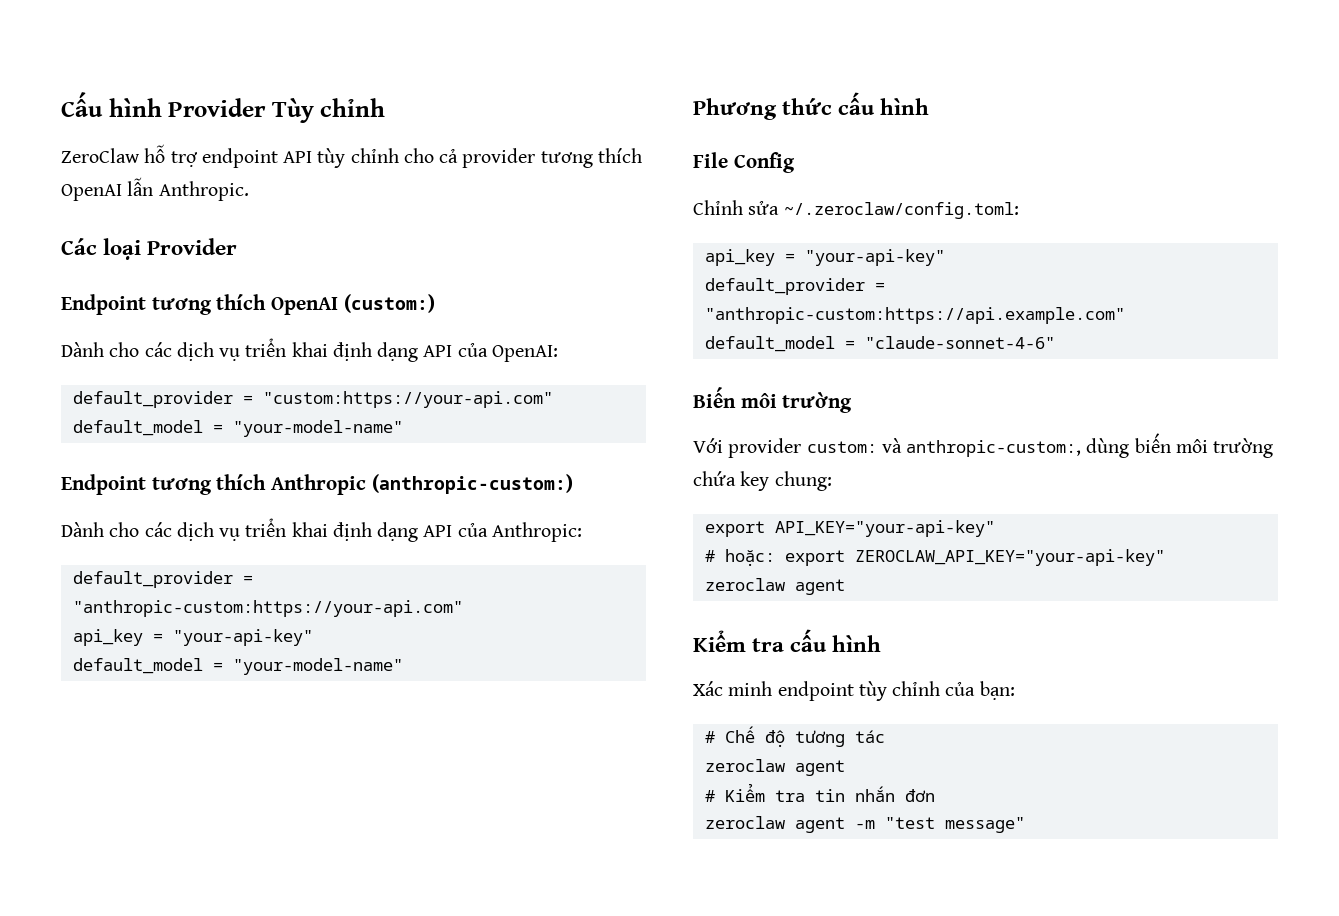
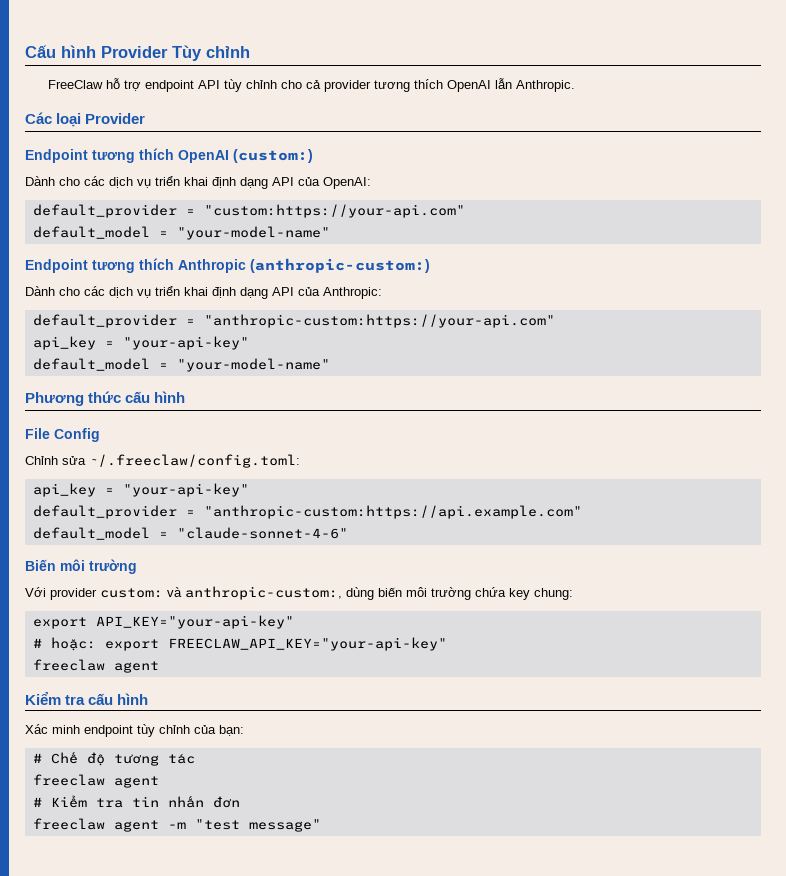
- ZeroClaw hỗ trợ endpoint API tùy chỉnh cho cả provider tương thích OpenAI lẫn Anthropic.
+ FreeClaw hỗ trợ endpoint API tùy chỉnh cho cả provider tương thích OpenAI lẫn Anthropic.
- Chỉnh sửa ~/.zeroclaw/config.toml:
+ Chỉnh sửa ~/.freeclaw/config.toml:
- # hoặc: export ZEROCLAW_API_KEY="your-api-key"
- zeroclaw agent
+ # hoặc: export FREECLAW_API_KEY="your-api-key"
+ freeclaw agent
  # Chế độ tương tác
- zeroclaw agent
+ freeclaw agent
- zeroclaw agent -m "test message"
+ freeclaw agent -m "test message"

